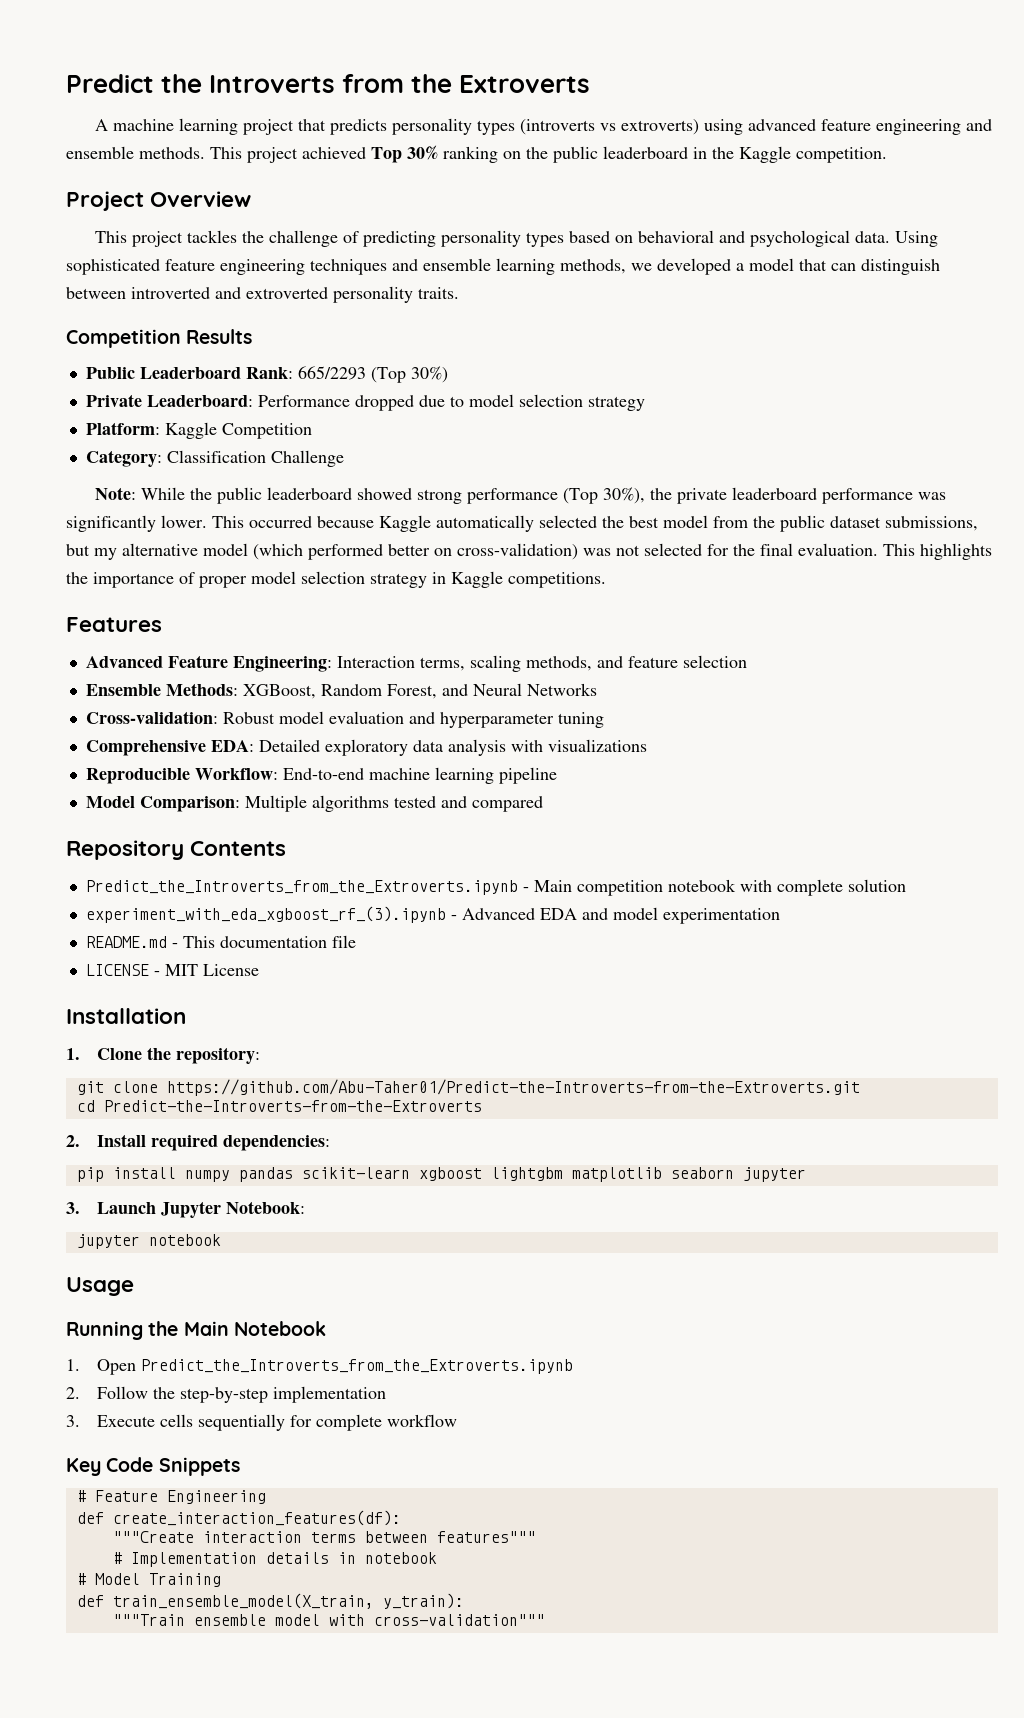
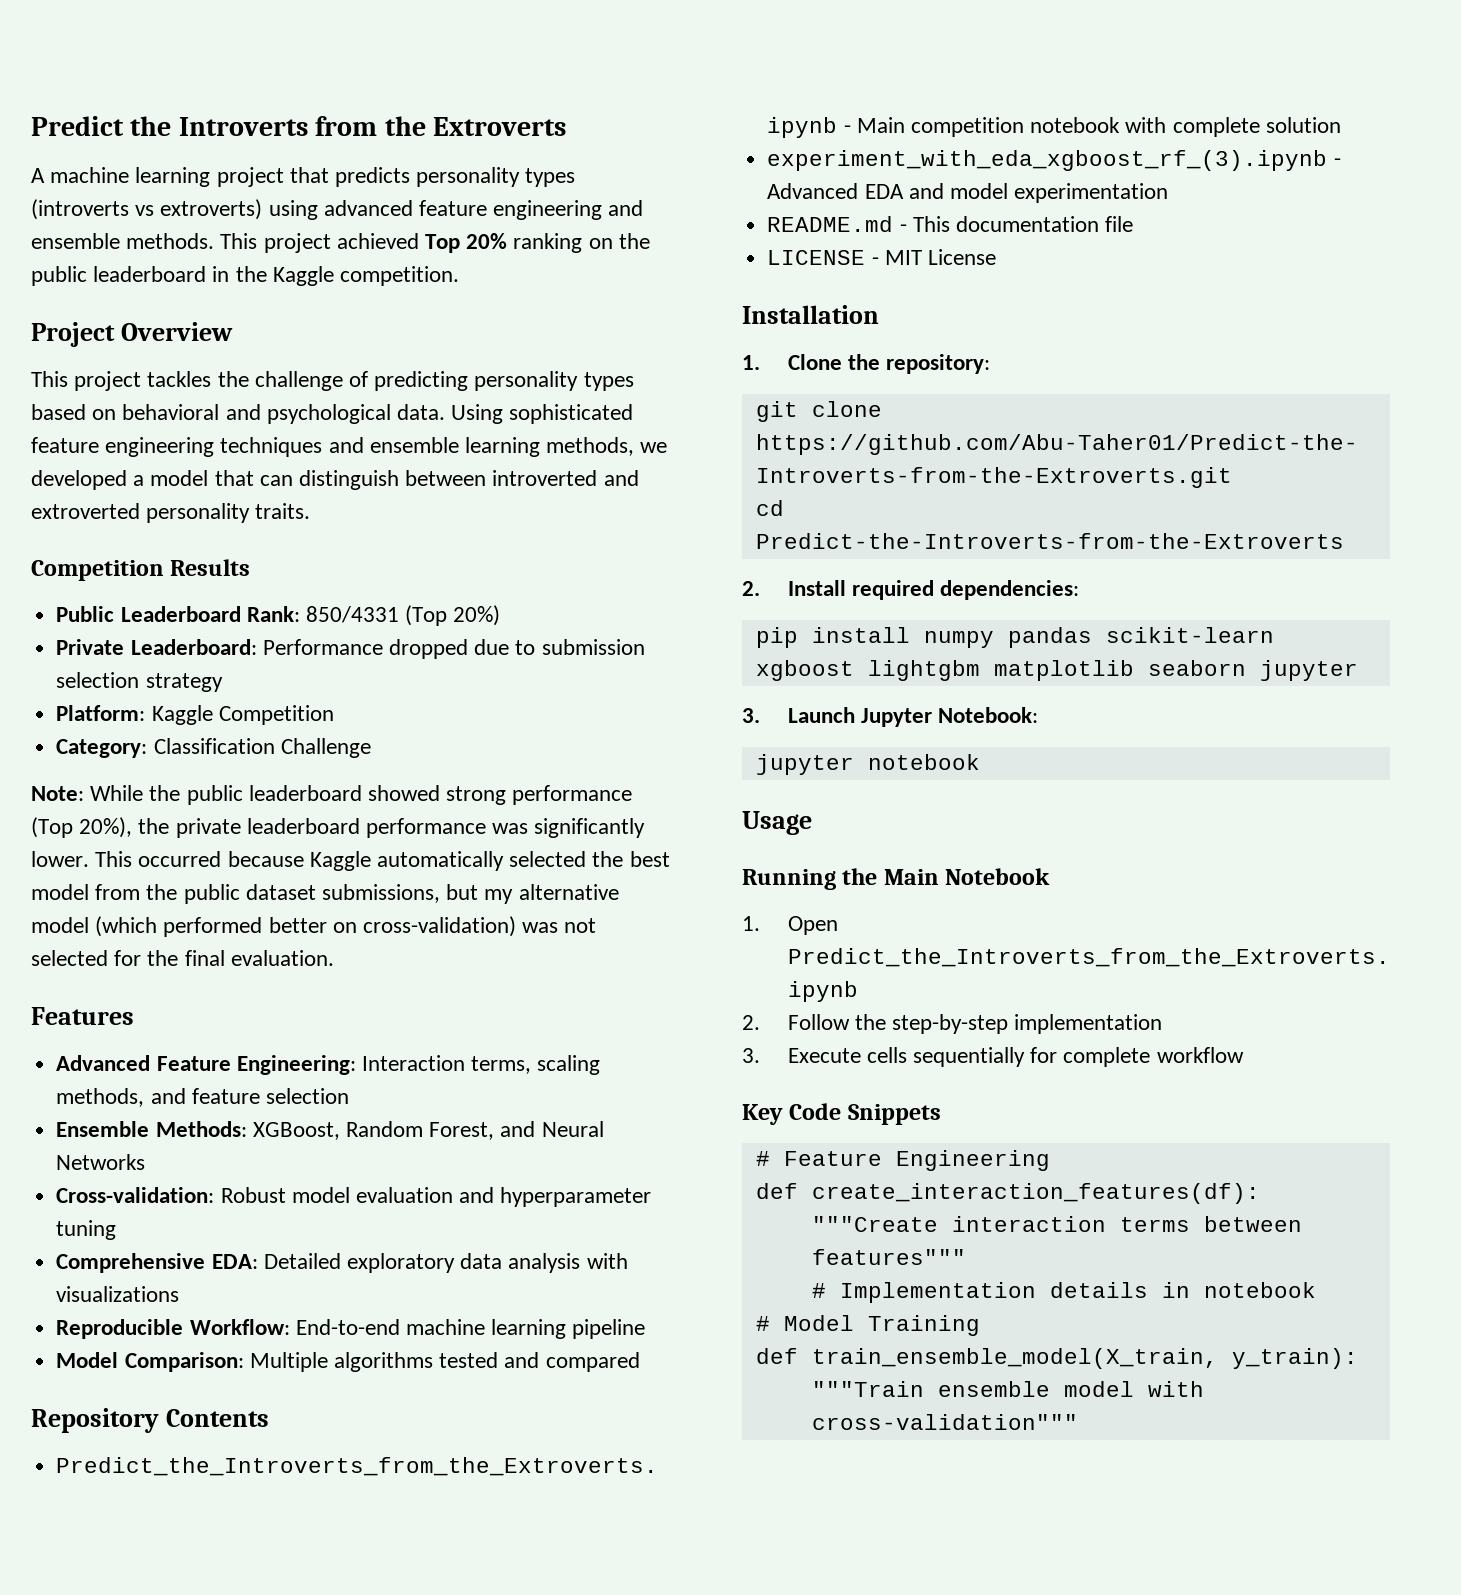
- This project achieved Top 30% ranking on the public leaderboard in the Kaggle competition.
+ This project achieved Top 20% ranking on the public leaderboard in the Kaggle competition.
- Public Leaderboard Rank: 665/2293 (Top 30%)
+ Public Leaderboard Rank: 850/4331 (Top 20%)
- Private Leaderboard: Performance dropped due to model selection strategy
+ Private Leaderboard: Performance dropped due to submission selection strategy
- Note: While the public leaderboard showed strong performance (Top 30%), the private leaderboard performance was significantly lower.
+ Note: While the public leaderboard showed strong performance (Top 20%), the private leaderboard performance was significantly lower.
- This highlights the importance of proper model selection strategy in Kaggle competitions.

